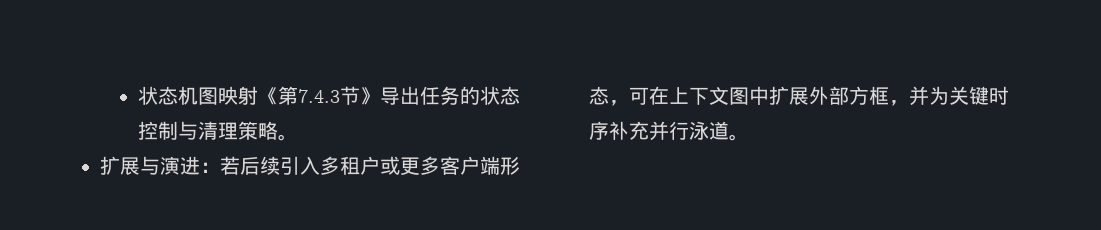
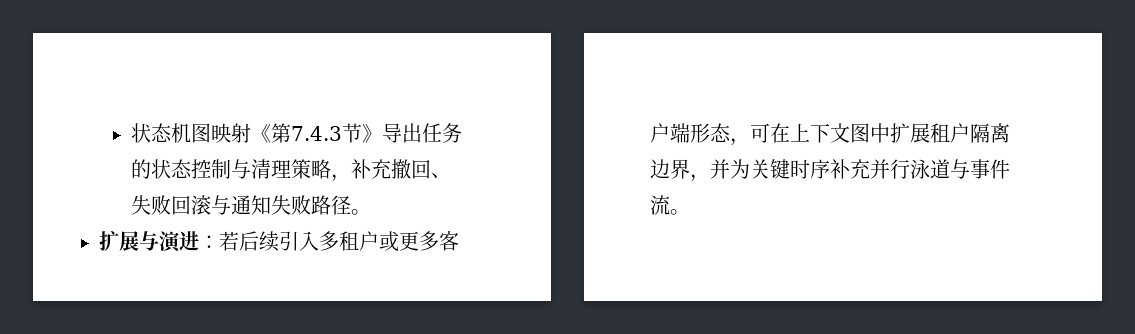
- 状态机图映射《第7.4.3节》导出任务的状态控制与清理策略。
+ 状态机图映射《第7.4.3节》导出任务的状态控制与清理策略，补充撤回、失败回滚与通知失败路径。
- 扩展与演进：若后续引入多租户或更多客户端形态，可在上下文图中扩展外部方框，并为关键时序补充并行泳道。
+ 扩展与演进：若后续引入多租户或更多客户端形态，可在上下文图中扩展租户隔离边界，并为关键时序补充并行泳道与事件流。

